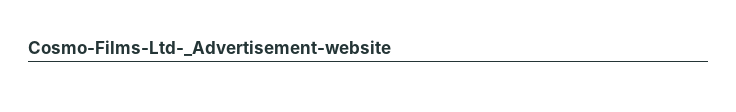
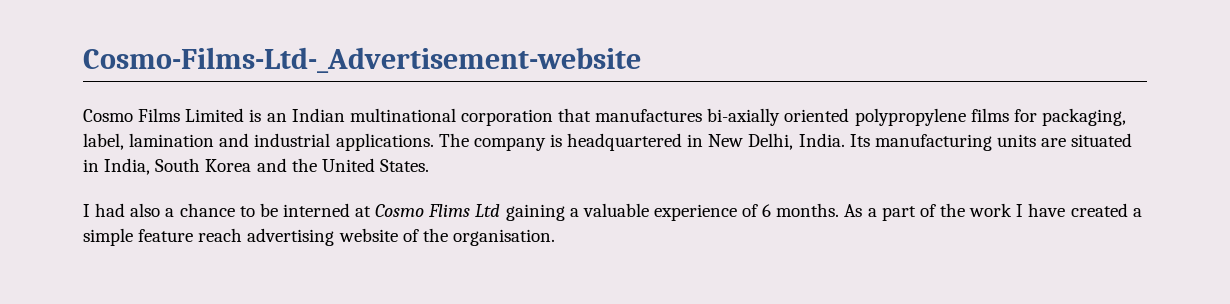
+ Cosmo Films Limited is an Indian multinational corporation that manufactures bi-axially oriented polypropylene films for packaging, label, lamination and industrial applications. The company is headquartered in New Delhi, India. Its manufacturing units are situated in India, South Korea and the United States.
+ I had also a chance to be interned at Cosmo Flims Ltd gaining a valuable experience of 6 months. As a part of the work I have created a simple feature reach advertising website of the organisation.

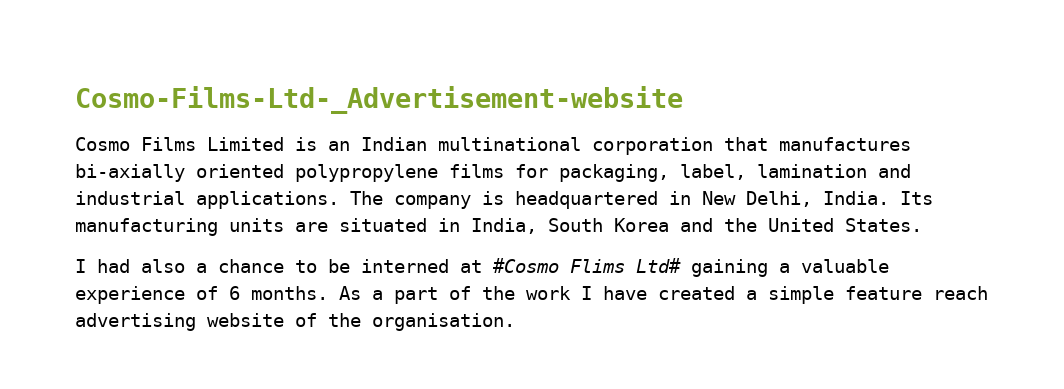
- I had also a chance to be interned at Cosmo Flims Ltd gaining a valuable experience of 6 months.
+ I had also a chance to be interned at #Cosmo Flims Ltd# gaining a valuable experience of 6 months.

